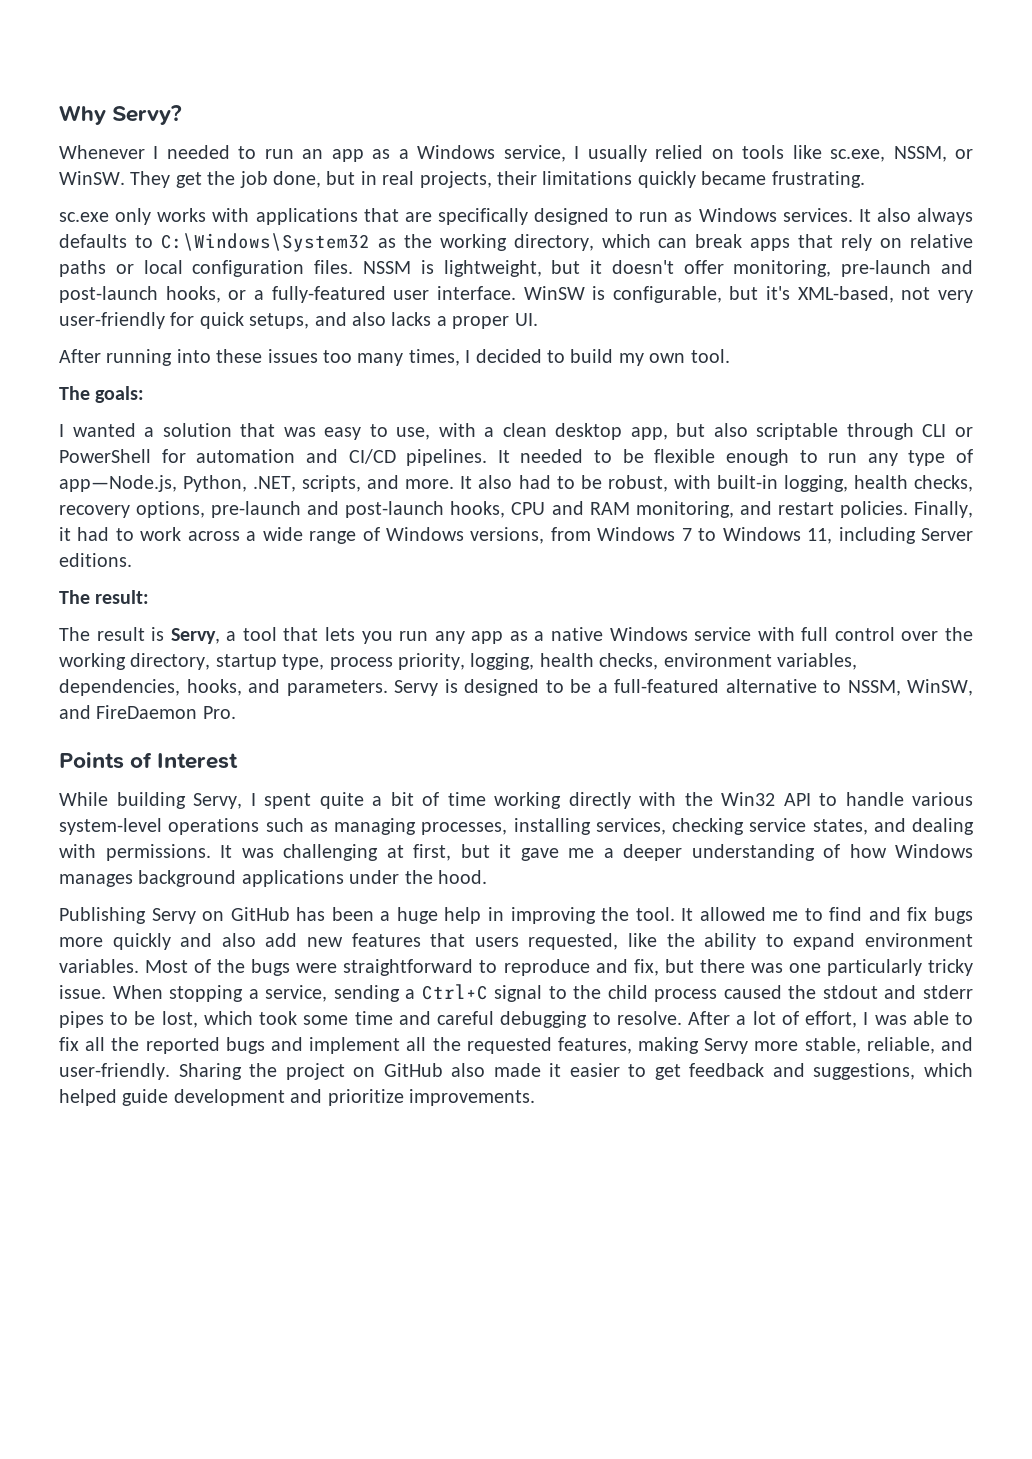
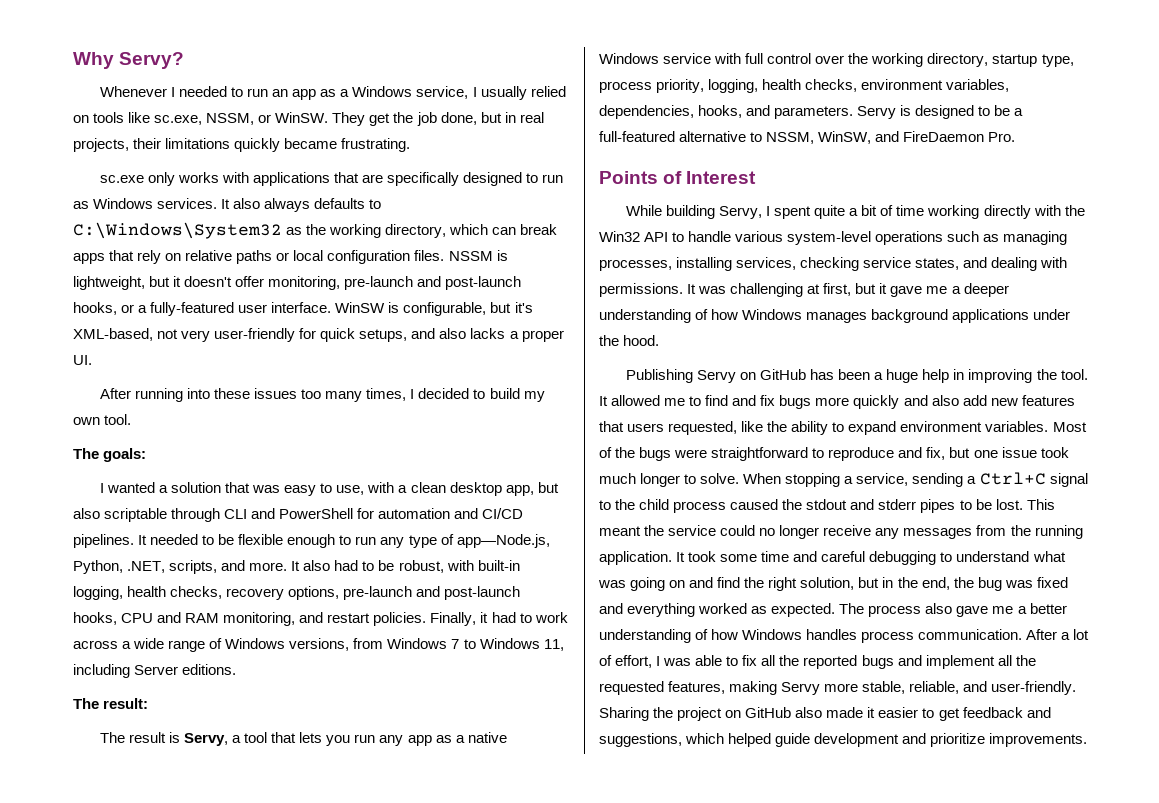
- I wanted a solution that was easy to use, with a clean desktop app, but also scriptable through CLI or PowerShell for automation and CI/CD pipelines.
+ I wanted a solution that was easy to use, with a clean desktop app, but also scriptable through CLI and PowerShell for automation and CI/CD pipelines.
- Most of the bugs were straightforward to reproduce and fix, but there was one particularly tricky issue.
+ Most of the bugs were straightforward to reproduce and fix, but one issue took much longer to solve.
- When stopping a service, sending a Ctrl+C signal to the child process caused the stdout and stderr pipes to be lost, which took some time and careful debugging to resolve.
+ When stopping a service, sending a Ctrl+C signal to the child process caused the stdout and stderr pipes to be lost. This meant the service could no longer receive any messages from the running application. It took some time and careful debugging to understand what was going on and find the right solution, but in the end, the bug was fixed and everything worked as expected. The process also gave me a better understanding of how Windows handles process communication.

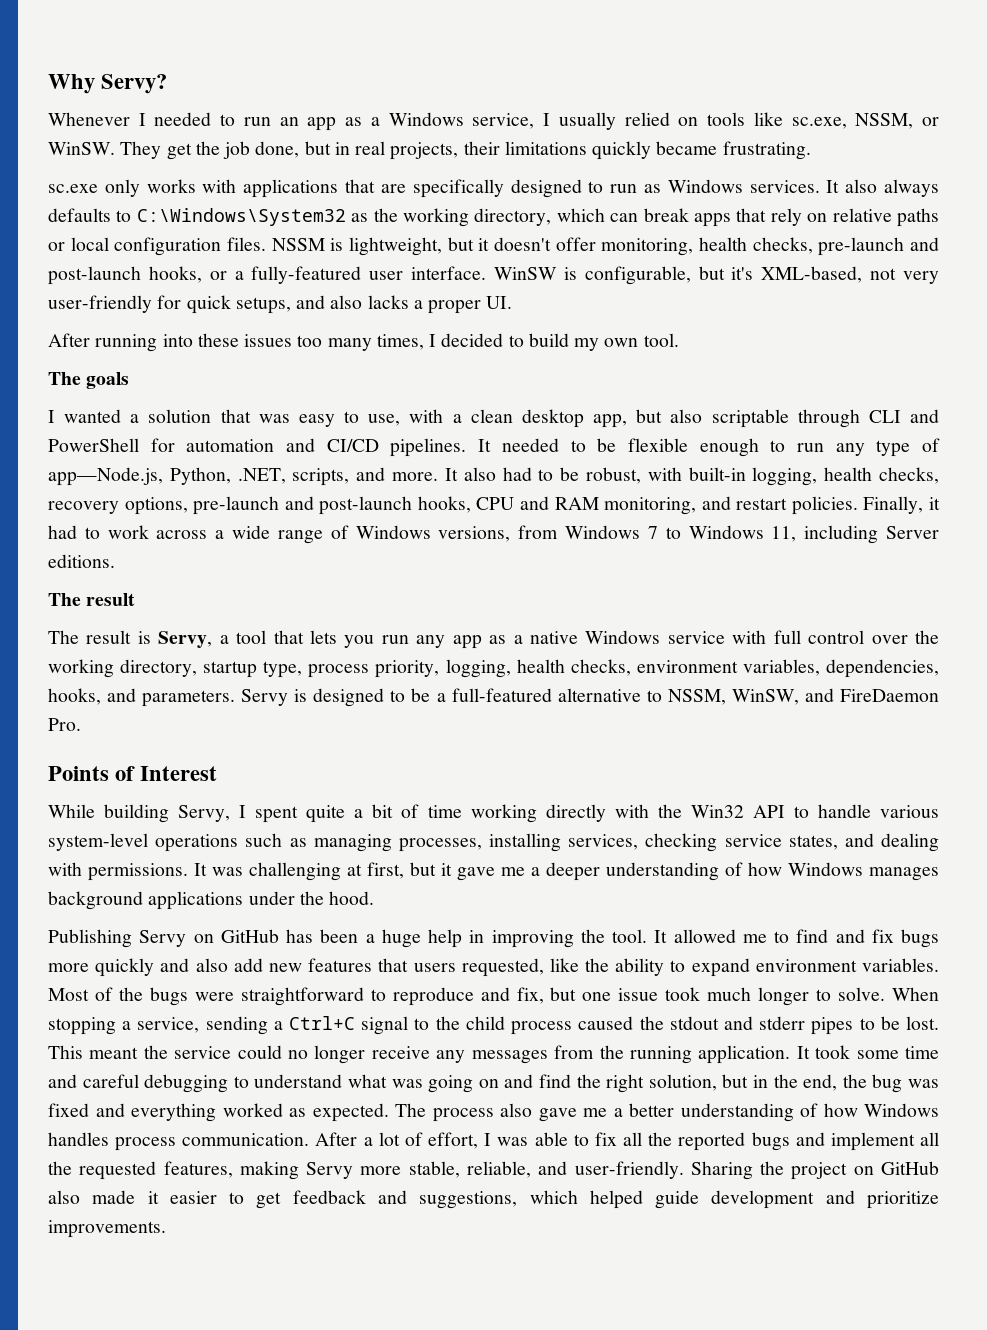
- NSSM is lightweight, but it doesn't offer monitoring, pre-launch and post-launch hooks, or a fully-featured user interface.
+ NSSM is lightweight, but it doesn't offer monitoring, health checks, pre-launch and post-launch hooks, or a fully-featured user interface.
- The goals:
+ The goals
  Finally, it had to work across a wide range of Windows versions, from Windows 7 to Windows 11, including Server editions.
- The result:
+ The result

